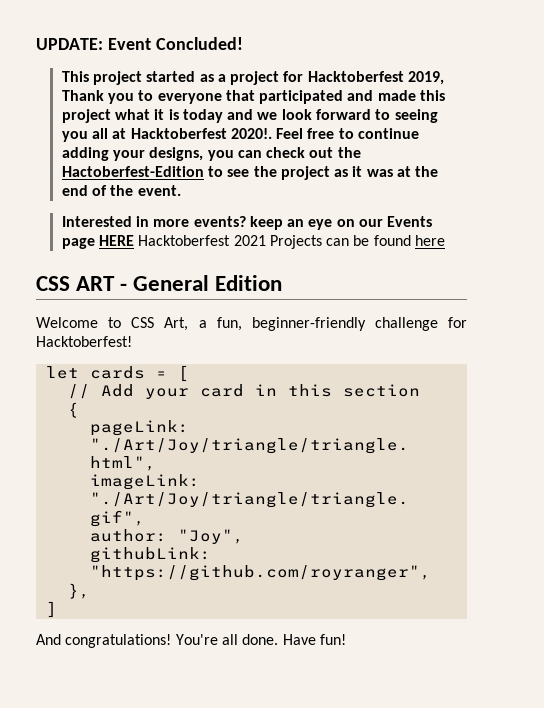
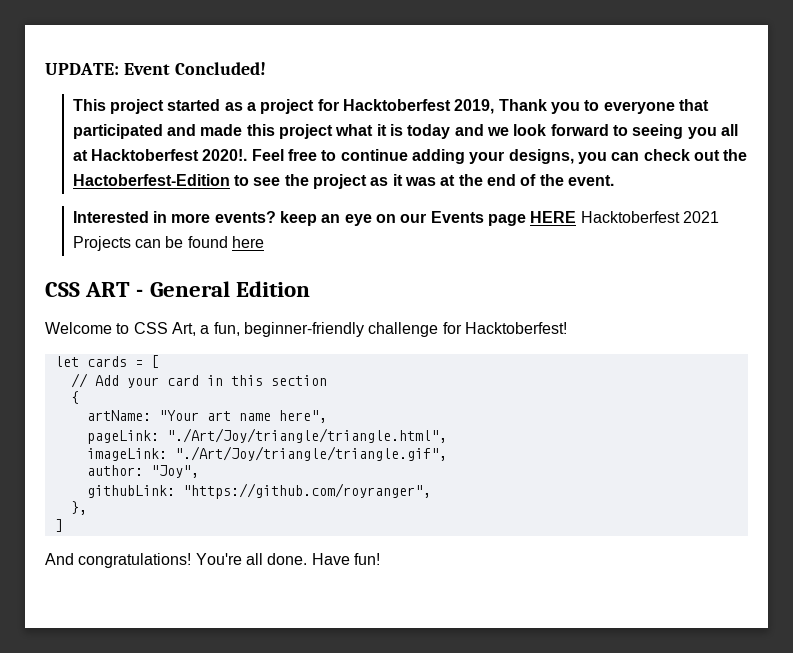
+ artName: "Your art name here",

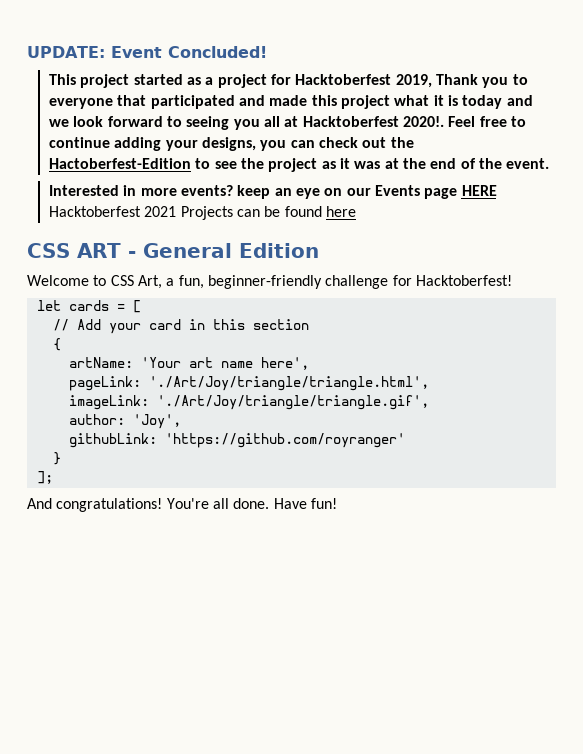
- artName: "Your art name here",
+ artName: 'Your art name here',
- pageLink: "./Art/Joy/triangle/triangle.html",
+ pageLink: './Art/Joy/triangle/triangle.html',
- imageLink: "./Art/Joy/triangle/triangle.gif",
+ imageLink: './Art/Joy/triangle/triangle.gif',
- author: "Joy",
+ author: 'Joy',
- githubLink: "https://github.com/royranger",
- },
- ]
+ githubLink: 'https://github.com/royranger'
+ }
+ ];

